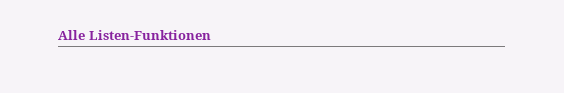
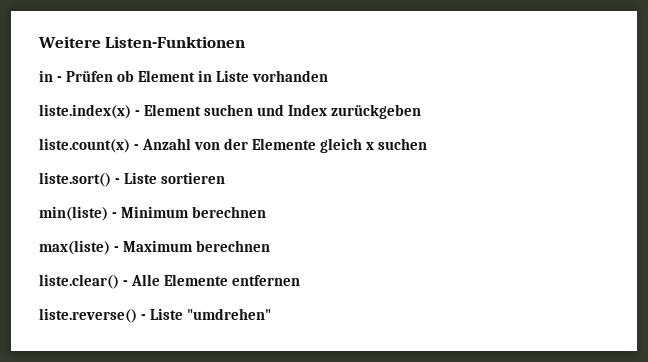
- Alle Listen-Funktionen
+ Weitere Listen-Funktionen
+ in - Prüfen ob Element in Liste vorhanden
+ liste.index(x) - Element suchen und Index zurückgeben
+ liste.count(x) - Anzahl von der Elemente gleich x suchen
+ liste.sort() - Liste sortieren
+ min(liste) - Minimum berechnen
+ max(liste) - Maximum berechnen
+ liste.clear() - Alle Elemente entfernen
+ liste.reverse() - Liste "umdrehen"

